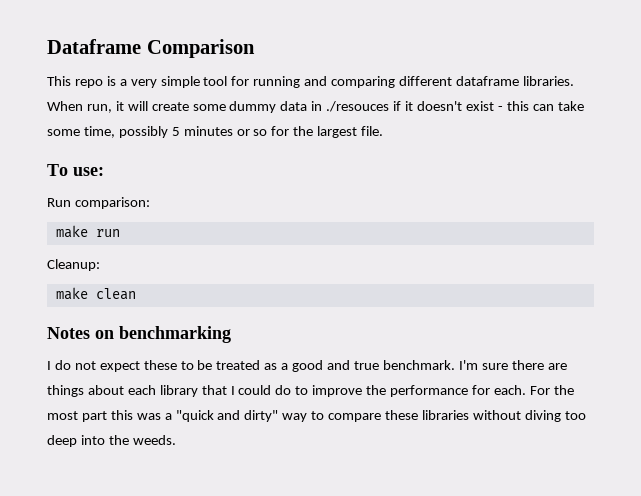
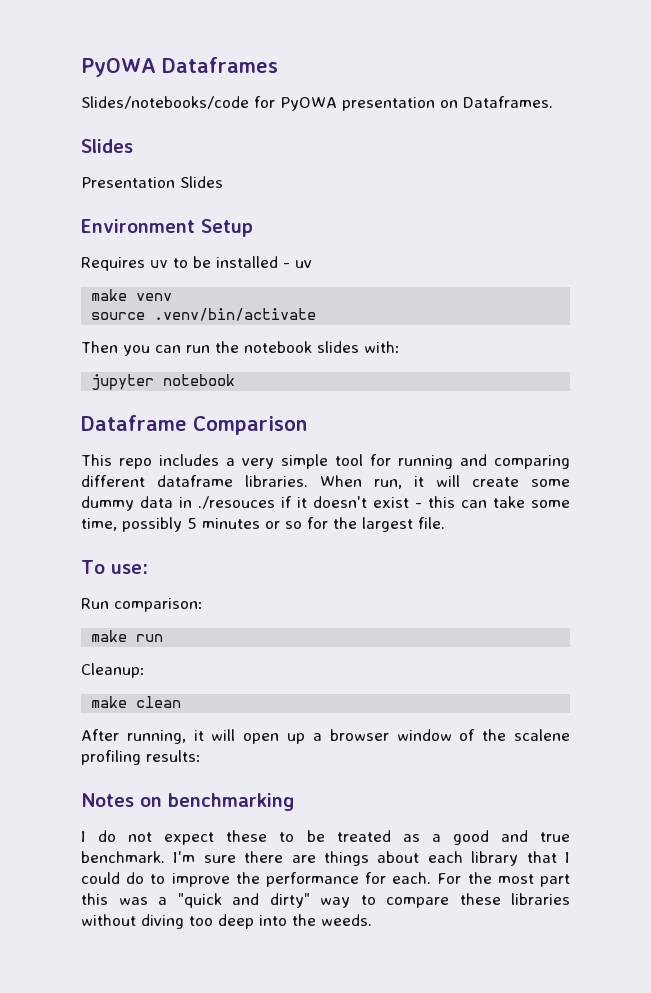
+ PyOWA Dataframes
+ Slides/notebooks/code for PyOWA presentation on Dataframes.
+ Slides
+ Presentation Slides
+ Environment Setup
+ Requires uv to be installed - uv
+ make venv
+ source .venv/bin/activate
+ Then you can run the notebook slides with:
+ jupyter notebook
- This repo is a very simple tool for running and comparing different dataframe libraries.
+ This repo includes a very simple tool for running and comparing different dataframe libraries.
+ After running, it will open up a browser window of the scalene profiling results:

